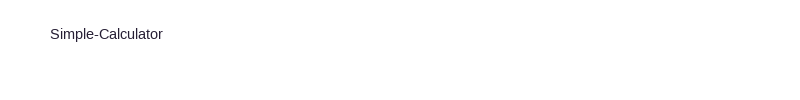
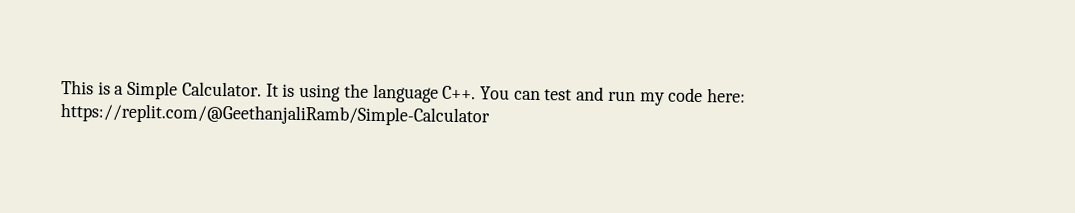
- Simple-Calculator
+ This is a Simple Calculator. It is using the language C++. You can test and run my code here: https://replit.com/@GeethanjaliRamb/Simple-Calculator

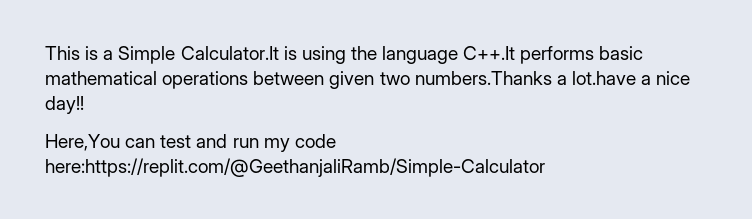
- This is a Simple Calculator. It is using the language C++. You can test and run my code here: https://replit.com/@GeethanjaliRamb/Simple-Calculator
+ This is a Simple Calculator.It is using the language C++.It performs basic mathematical operations between given two numbers.Thanks a lot.have a nice day!!
+ Here,You can test and run my code here:https://replit.com/@GeethanjaliRamb/Simple-Calculator

